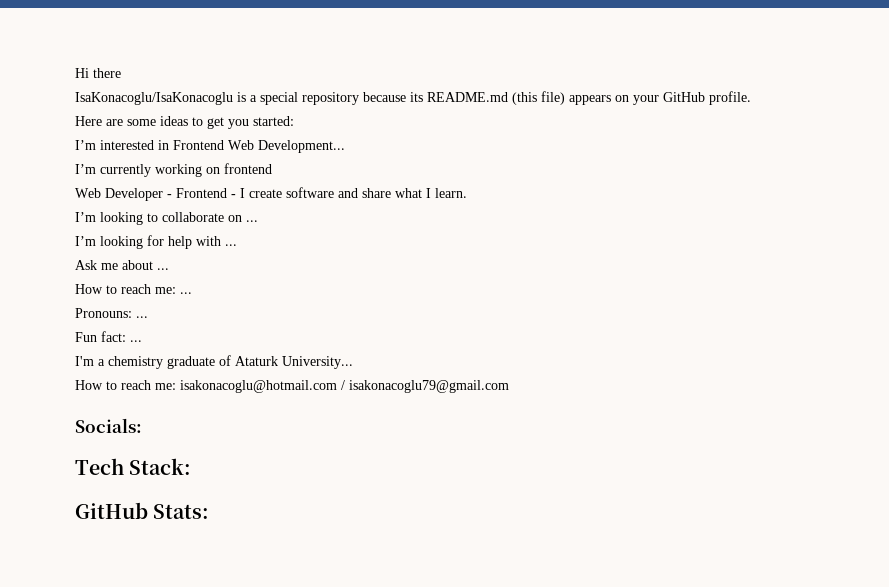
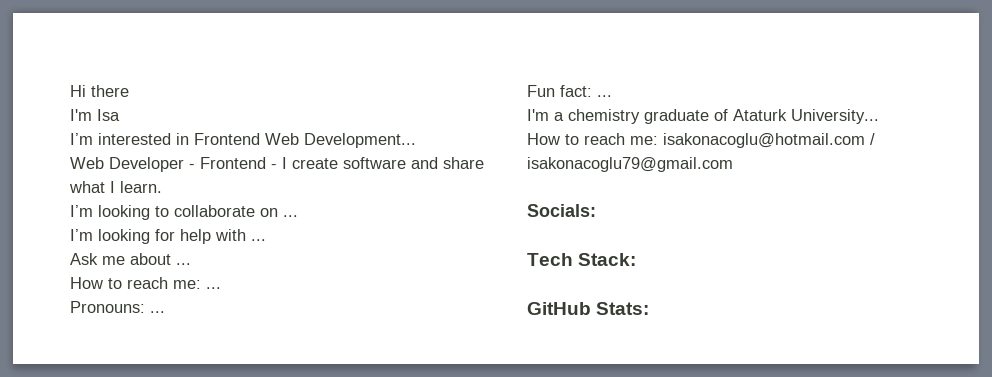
- IsaKonacoglu/IsaKonacoglu is a special repository because its README.md (this file) appears on your GitHub profile.
- Here are some ideas to get you started:
+ I'm Isa
- I’m currently working on frontend

